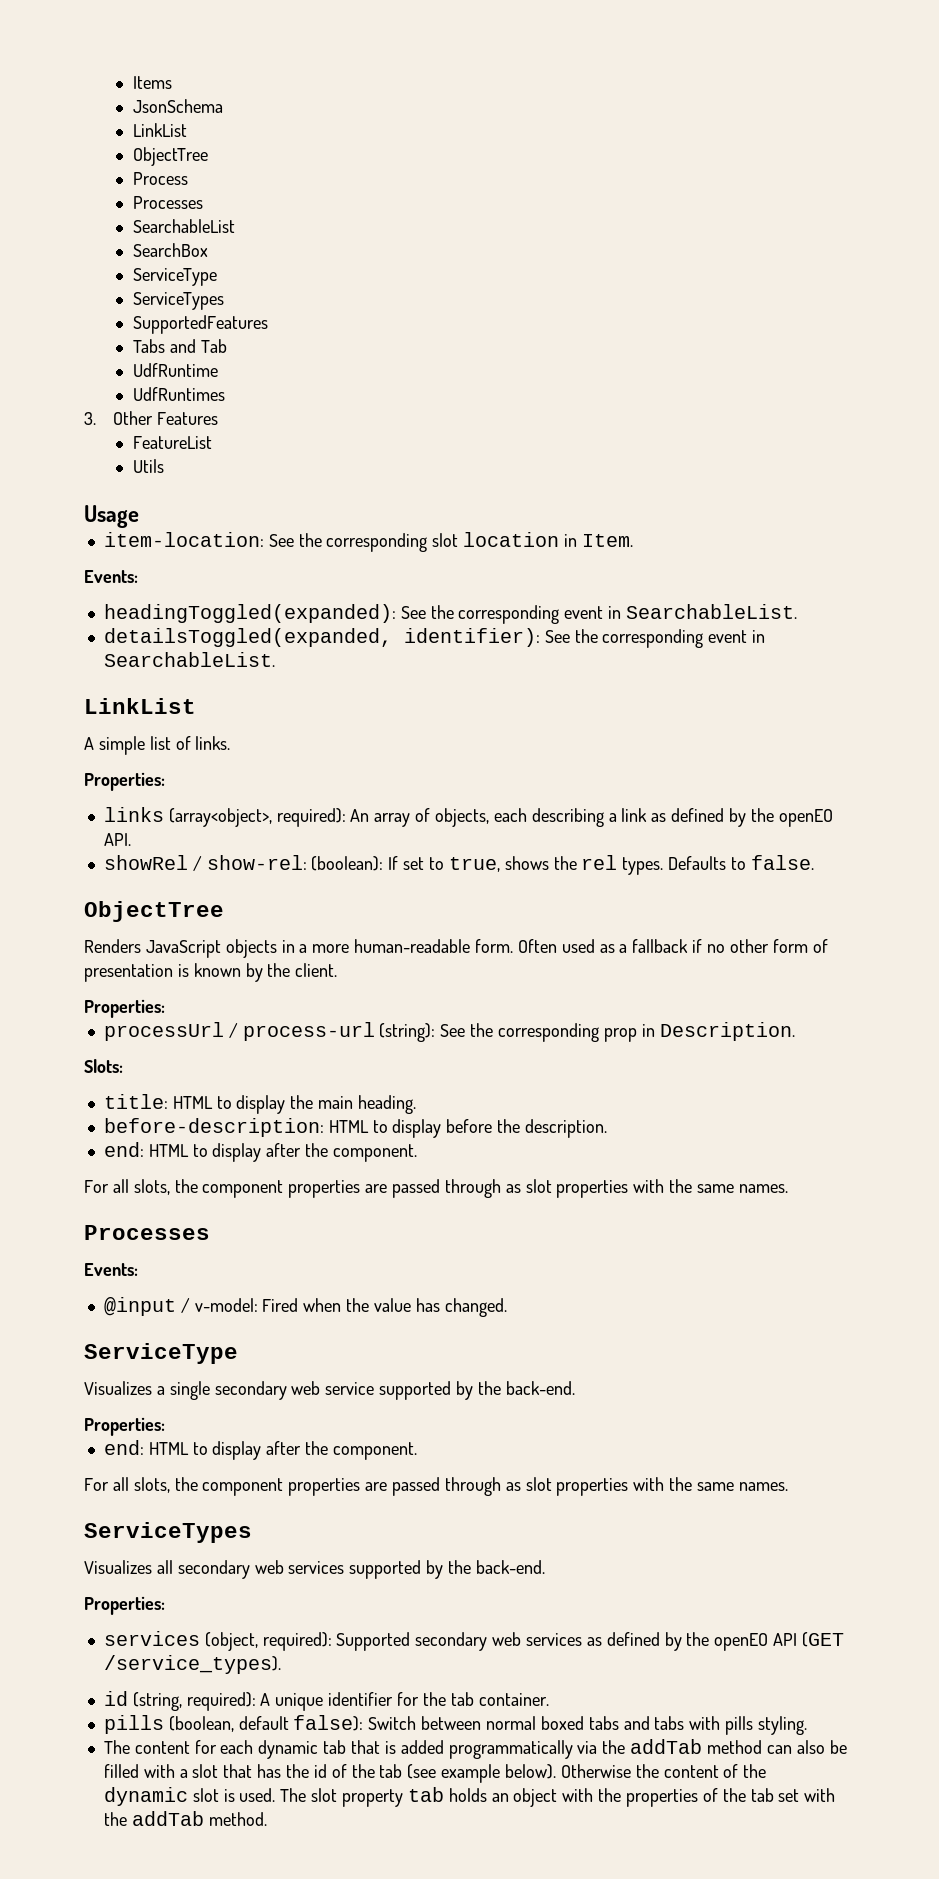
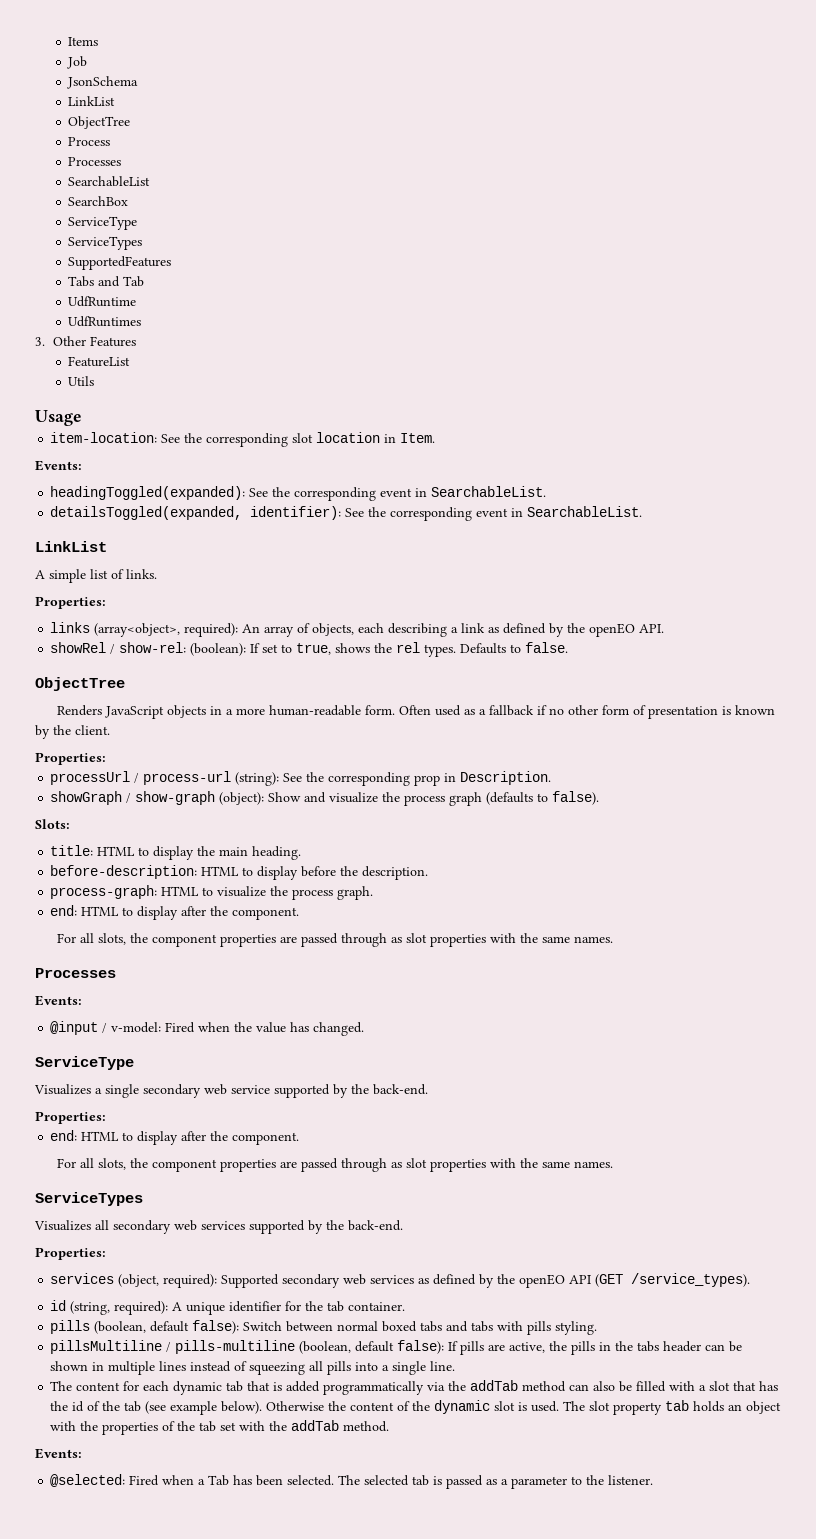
+ Job
+ showGraph / show-graph (object): Show and visualize the process graph (defaults to false).
+ process-graph: HTML to visualize the process graph.
+ pillsMultiline / pills-multiline (boolean, default false): If pills are active, the pills in the tabs header can be shown in multiple lines instead of squeezing all pills into a single line.
  The slot property tab holds an object with the properties of the tab set with the addTab method.
+ Events:
+ @selected: Fired when a Tab has been selected. The selected tab is passed as a parameter to the listener.

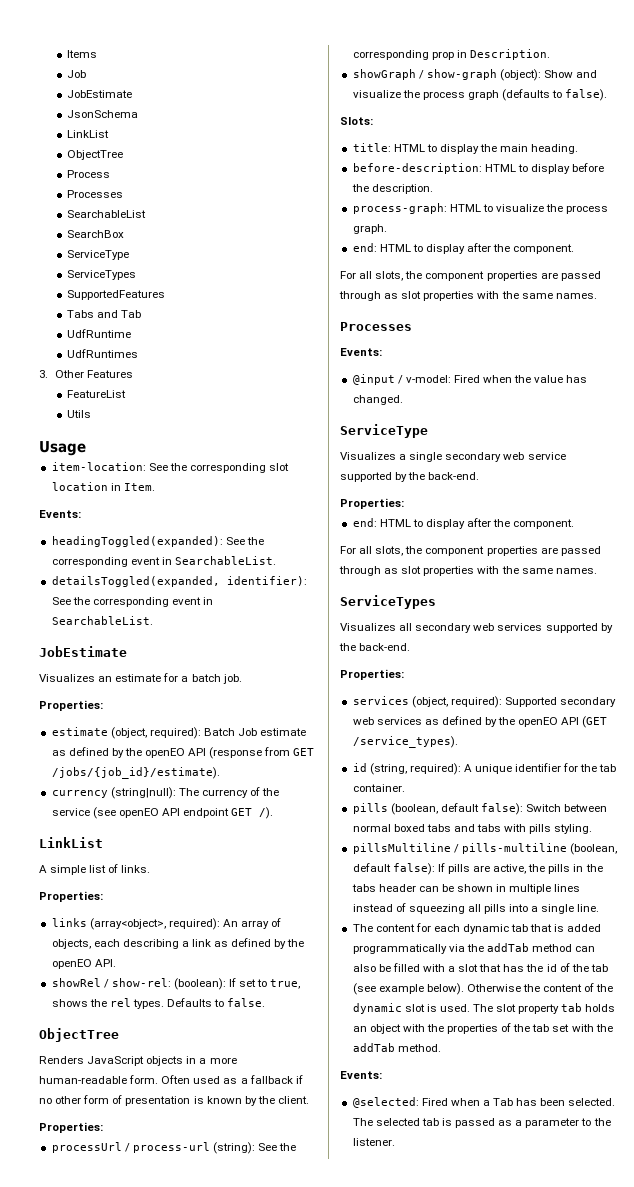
  Items
  Job
+ JobEstimate
  detailsToggled(expanded, identifier): See the corresponding event in SearchableList.
+ JobEstimate
+ Visualizes an estimate for a batch job.
+ Properties:
+ estimate (object, required): Batch Job estimate as defined by the openEO API (response from GET /jobs/{job_id}/estimate).
+ currency (string|null): The currency of the service (see openEO API endpoint GET /).

